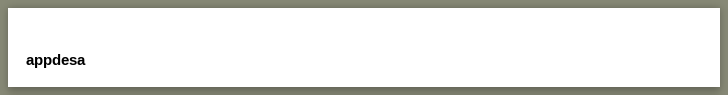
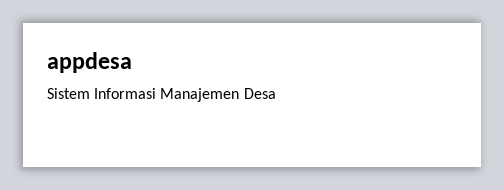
+ Sistem Informasi Manajemen Desa

